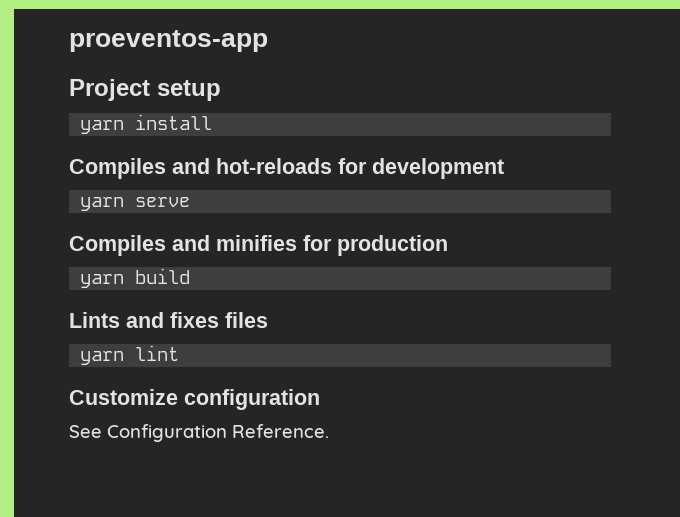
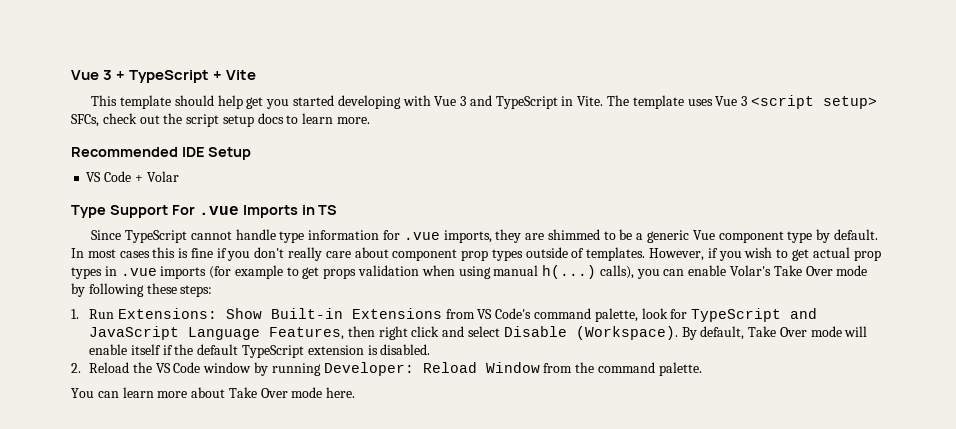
- proeventos-app
- Project setup
- yarn install
- Compiles and hot-reloads for development
- yarn serve
- Compiles and minifies for production
- yarn build
- Lints and fixes files
- yarn lint
- Customize configuration
- See Configuration Reference.
+ Vue 3 + TypeScript + Vite
+ This template should help get you started developing with Vue 3 and TypeScript in Vite. The template uses Vue 3 <script setup> SFCs, check out the script setup docs to learn more.
+ Recommended IDE Setup
+ VS Code + Volar
+ Type Support For .vue Imports in TS
+ Since TypeScript cannot handle type information for .vue imports, they are shimmed to be a generic Vue component type by default. In most cases this is fine if you don't really care about component prop types outside of templates. However, if you wish to get actual prop types in .vue imports (for example to get props validation when using manual h(...) calls), you can enable Volar's Take Over mode by following these steps:
+ 1. Run Extensions: Show Built-in Extensions from VS Code's command palette, look for TypeScript and JavaScript Language Features, then right click and select Disable (Workspace). By default, Take Over mode will enable itself if the default TypeScript extension is disabled.
+ 2. Reload the VS Code window by running Developer: Reload Window from the command palette.
+ You can learn more about Take Over mode here.

